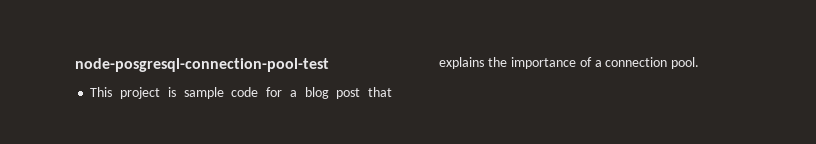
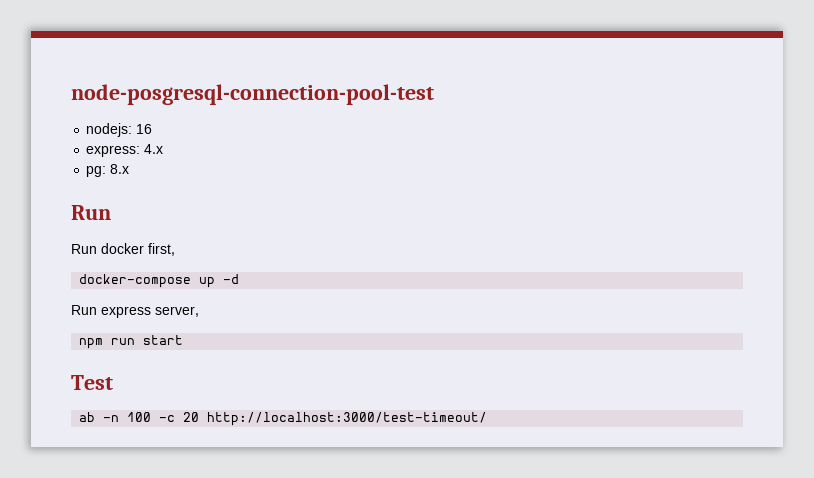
- This project is sample code for a blog post that explains the importance of a connection pool.
+ nodejs: 16
+ express: 4.x
+ pg: 8.x
+ Run
+ Run docker first,
+ docker-compose up -d
+ Run express server,
+ npm run start
+ Test
+ ab -n 100 -c 20 http://localhost:3000/test-timeout/

